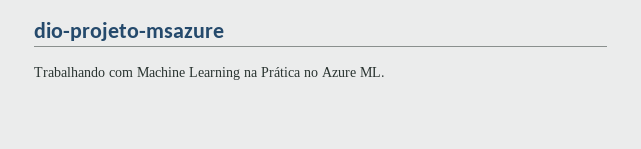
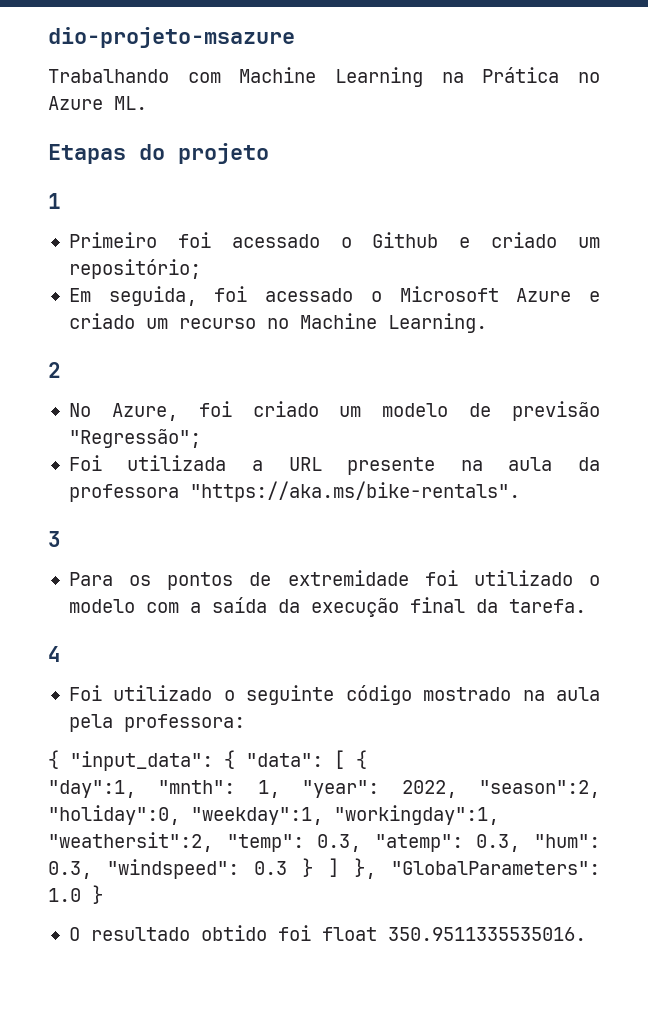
+ Etapas do projeto
+ 1
+ Primeiro foi acessado o Github e criado um repositório;
+ Em seguida, foi acessado o Microsoft Azure e criado um recurso no Machine Learning.
+ 2
+ No Azure, foi criado um modelo de previsão "Regressão";
+ Foi utilizada a URL presente na aula da professora "https://aka.ms/bike-rentals".
+ 3
+ Para os pontos de extremidade foi utilizado o modelo com a saída da execução final da tarefa.
+ 4
+ Foi utilizado o seguinte código mostrado na aula pela professora:
+ { "input_data": { "data": [ {
+ "day":1, "mnth": 1, "year": 2022, "season":2, "holiday":0, "weekday":1, "workingday":1, "weathersit":2, "temp": 0.3, "atemp": 0.3, "hum": 0.3, "windspeed": 0.3 } ] }, "GlobalParameters": 1.0 }
+ O resultado obtido foi float 350.9511335535016.

